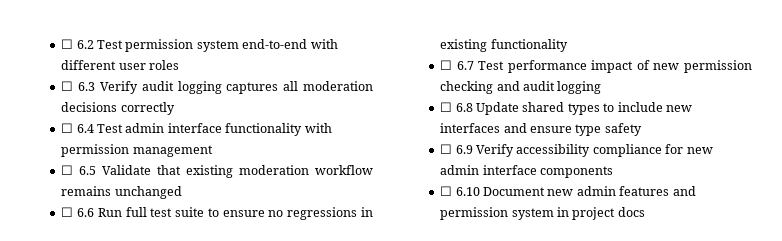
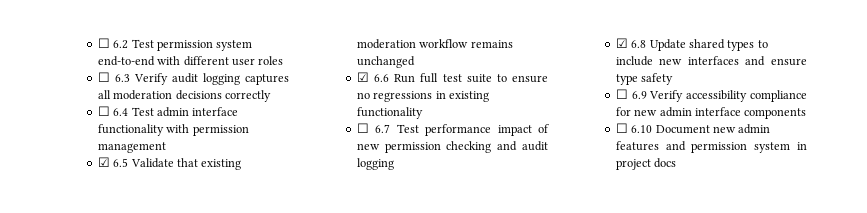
- ☐ 6.5 Validate that existing moderation workflow remains unchanged
+ ☑ 6.5 Validate that existing moderation workflow remains unchanged
- ☐ 6.6 Run full test suite to ensure no regressions in existing functionality
+ ☑ 6.6 Run full test suite to ensure no regressions in existing functionality
- ☐ 6.8 Update shared types to include new interfaces and ensure type safety
+ ☑ 6.8 Update shared types to include new interfaces and ensure type safety

